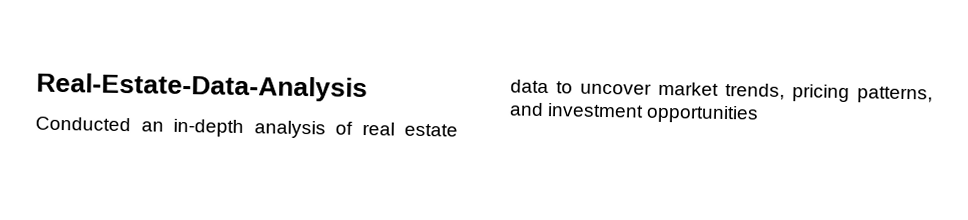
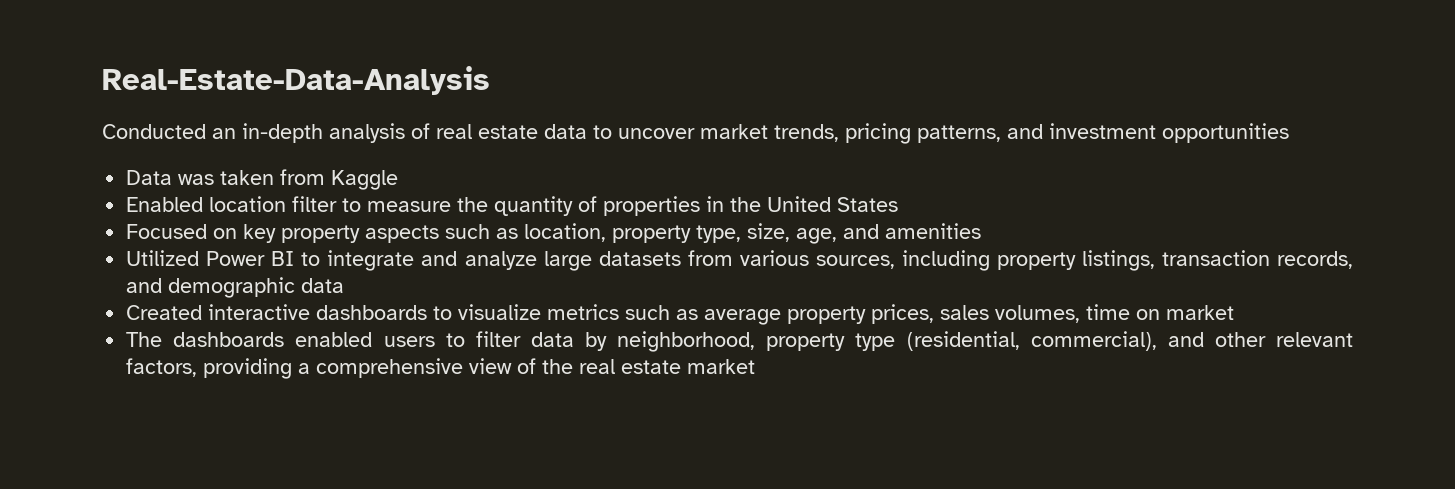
+ Data was taken from Kaggle
+ Enabled location filter to measure the quantity of properties in the United States
+ Focused on key property aspects such as location, property type, size, age, and amenities
+ Utilized Power BI to integrate and analyze large datasets from various sources, including property listings, transaction records, and demographic data
+ Created interactive dashboards to visualize metrics such as average property prices, sales volumes, time on market
+ The dashboards enabled users to filter data by neighborhood, property type (residential, commercial), and other relevant factors, providing a comprehensive view of the real estate market

